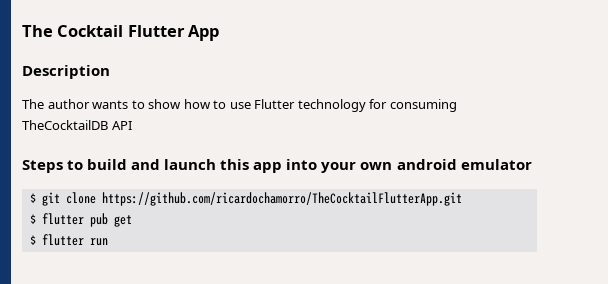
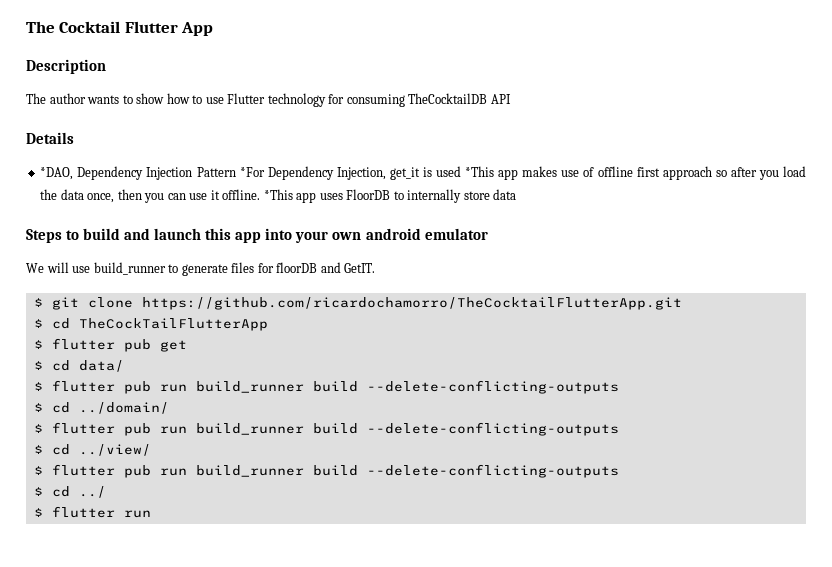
+ Details
+ *DAO, Dependency Injection Pattern *For Dependency Injection, get_it is used *This app makes use of offline first approach so after you load the data once, then you can use it offline. *This app uses FloorDB to internally store data
+ We will use build_runner to generate files for floorDB and GetIT.
+ $ cd TheCockTailFlutterApp
+ $ cd data/
+ $ flutter pub run build_runner build --delete-conflicting-outputs
+ $ cd ../domain/
+ $ flutter pub run build_runner build --delete-conflicting-outputs
+ $ cd ../view/
+ $ flutter pub run build_runner build --delete-conflicting-outputs
+ $ cd ../

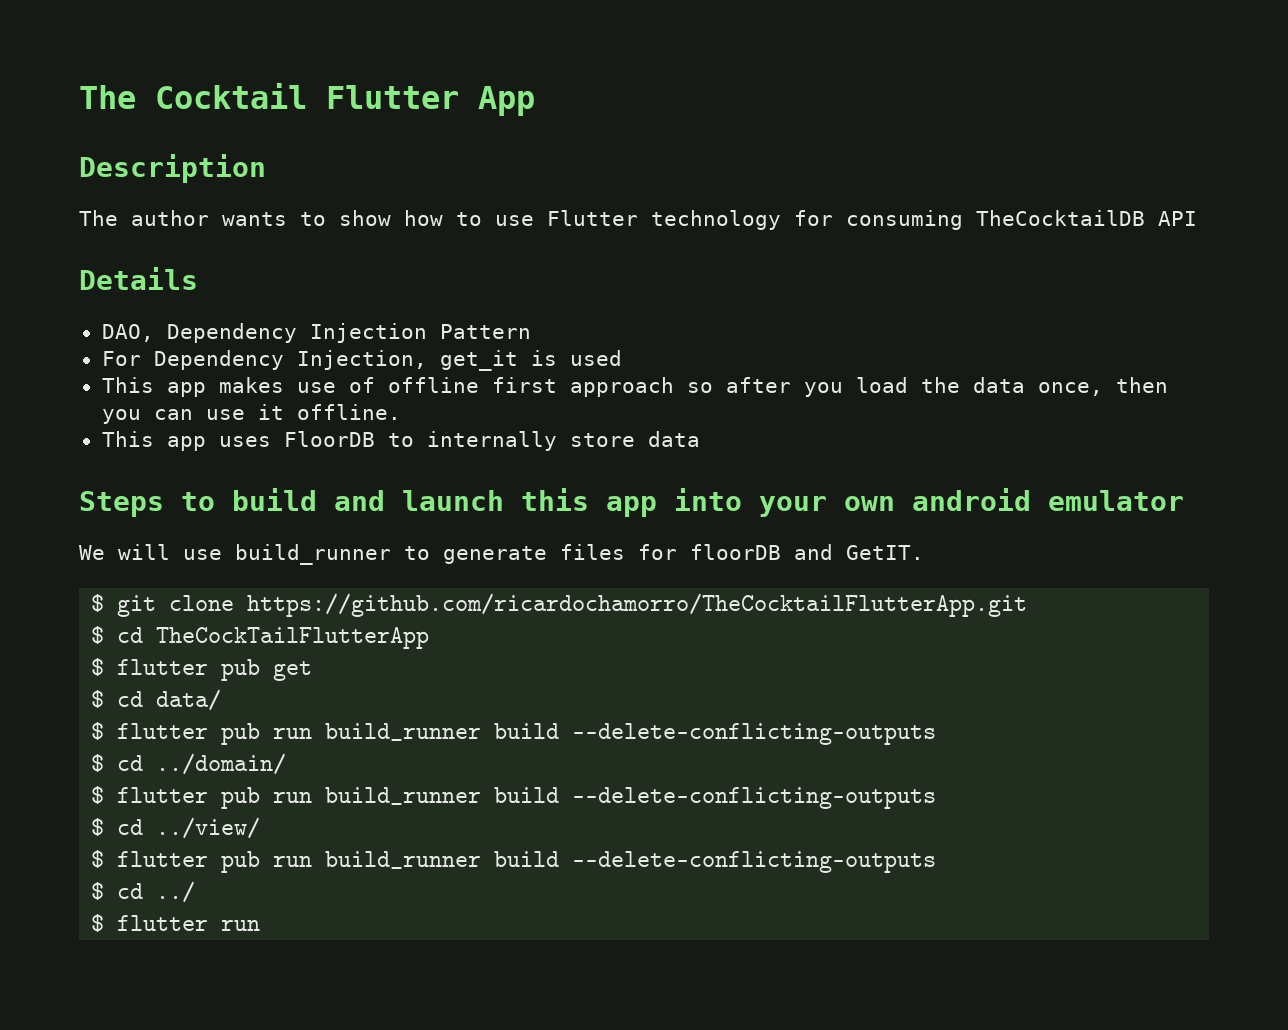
- *DAO, Dependency Injection Pattern *For Dependency Injection, get_it is used *This app makes use of offline first approach so after you load the data once, then you can use it offline. *This app uses FloorDB to internally store data
+ DAO, Dependency Injection Pattern
+ For Dependency Injection, get_it is used
+ This app makes use of offline first approach so after you load the data once, then you can use it offline.
+ This app uses FloorDB to internally store data

